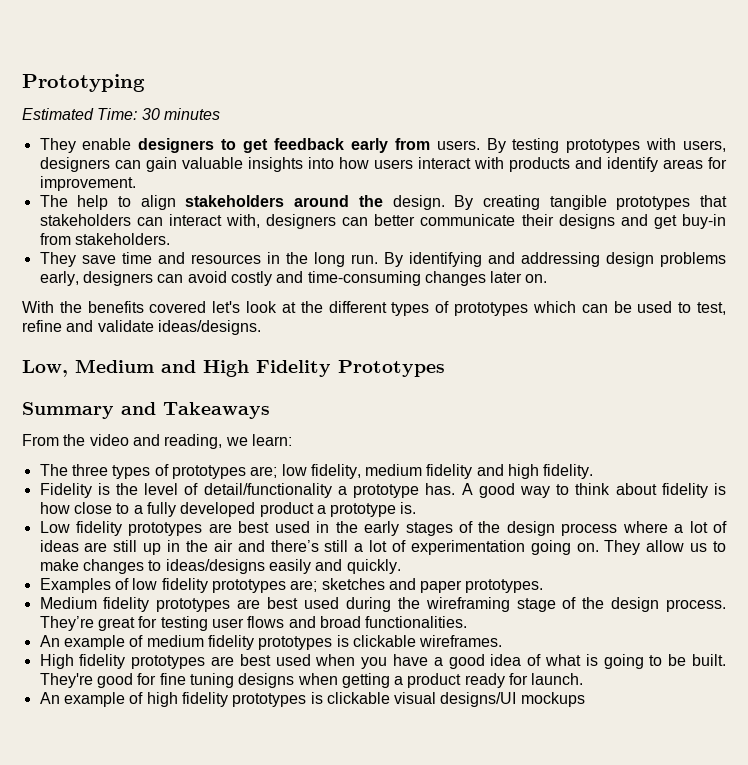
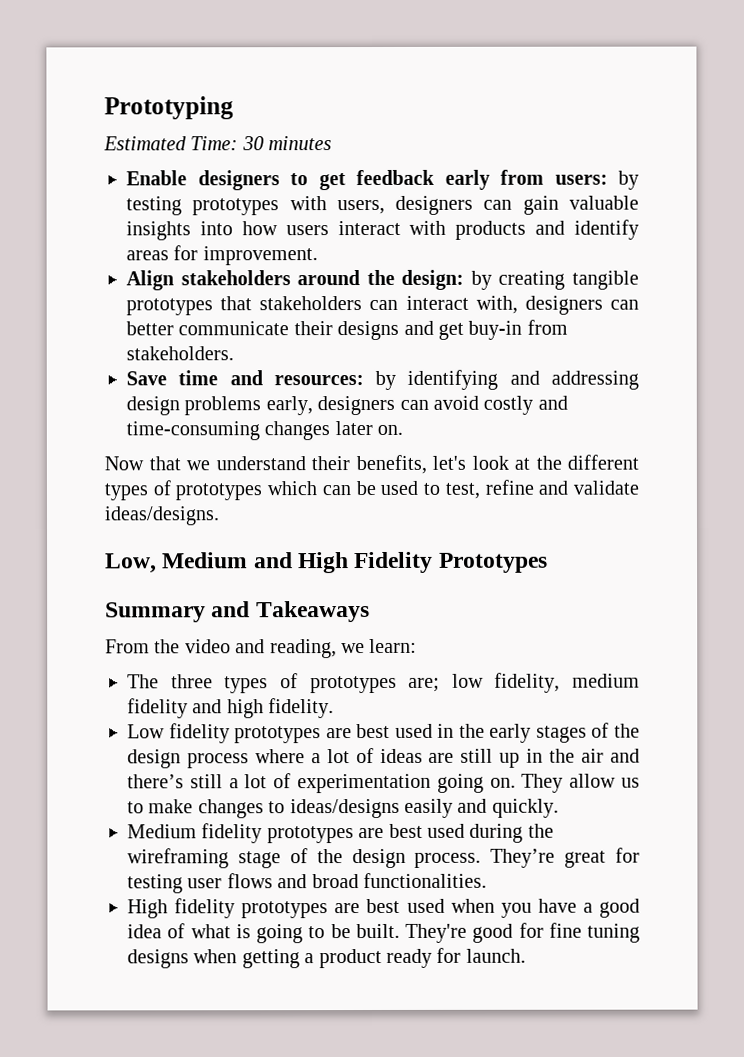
- They enable designers to get feedback early from users. By testing prototypes with users, designers can gain valuable insights into how users interact with products and identify areas for improvement.
+ Enable designers to get feedback early from users: by testing prototypes with users, designers can gain valuable insights into how users interact with products and identify areas for improvement.
- The help to align stakeholders around the design. By creating tangible prototypes that stakeholders can interact with, designers can better communicate their designs and get buy-in from stakeholders.
+ Align stakeholders around the design: by creating tangible prototypes that stakeholders can interact with, designers can better communicate their designs and get buy-in from stakeholders.
- They save time and resources in the long run. By identifying and addressing design problems early, designers can avoid costly and time-consuming changes later on.
+ Save time and resources: by identifying and addressing design problems early, designers can avoid costly and time-consuming changes later on.
- With the benefits covered let's look at the different types of prototypes which can be used to test, refine and validate ideas/designs.
+ Now that we understand their benefits, let's look at the different types of prototypes which can be used to test, refine and validate ideas/designs.
- Fidelity is the level of detail/functionality a prototype has. A good way to think about fidelity is how close to a fully developed product a prototype is.
- Examples of low fidelity prototypes are; sketches and paper prototypes.
- An example of medium fidelity prototypes is clickable wireframes.
- An example of high fidelity prototypes is clickable visual designs/UI mockups

